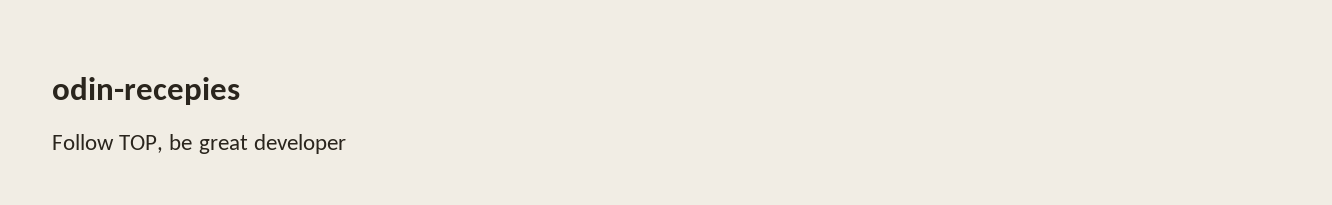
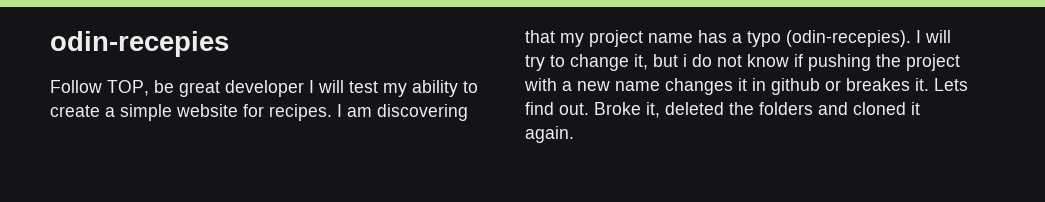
- Follow TOP, be great developer
+ Follow TOP, be great developer I will test my ability to create a simple website for recipes. I am discovering that my project name has a typo (odin-recepies). I will try to change it, but i do not know if pushing the project with a new name changes it in github or breakes it. Lets find out. Broke it, deleted the folders and cloned it again.

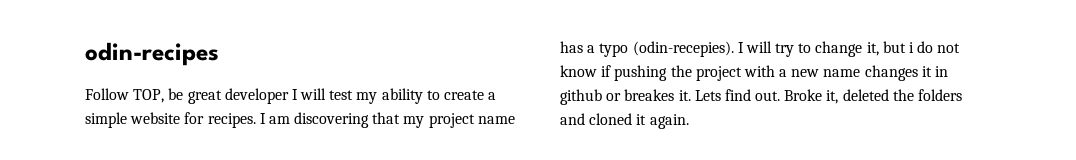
- odin-recepies
+ odin-recipes

